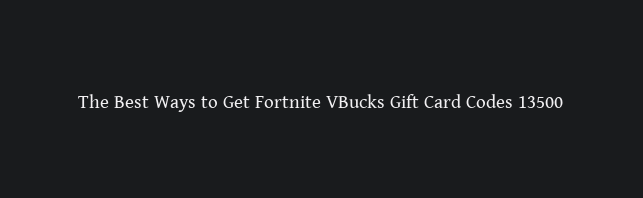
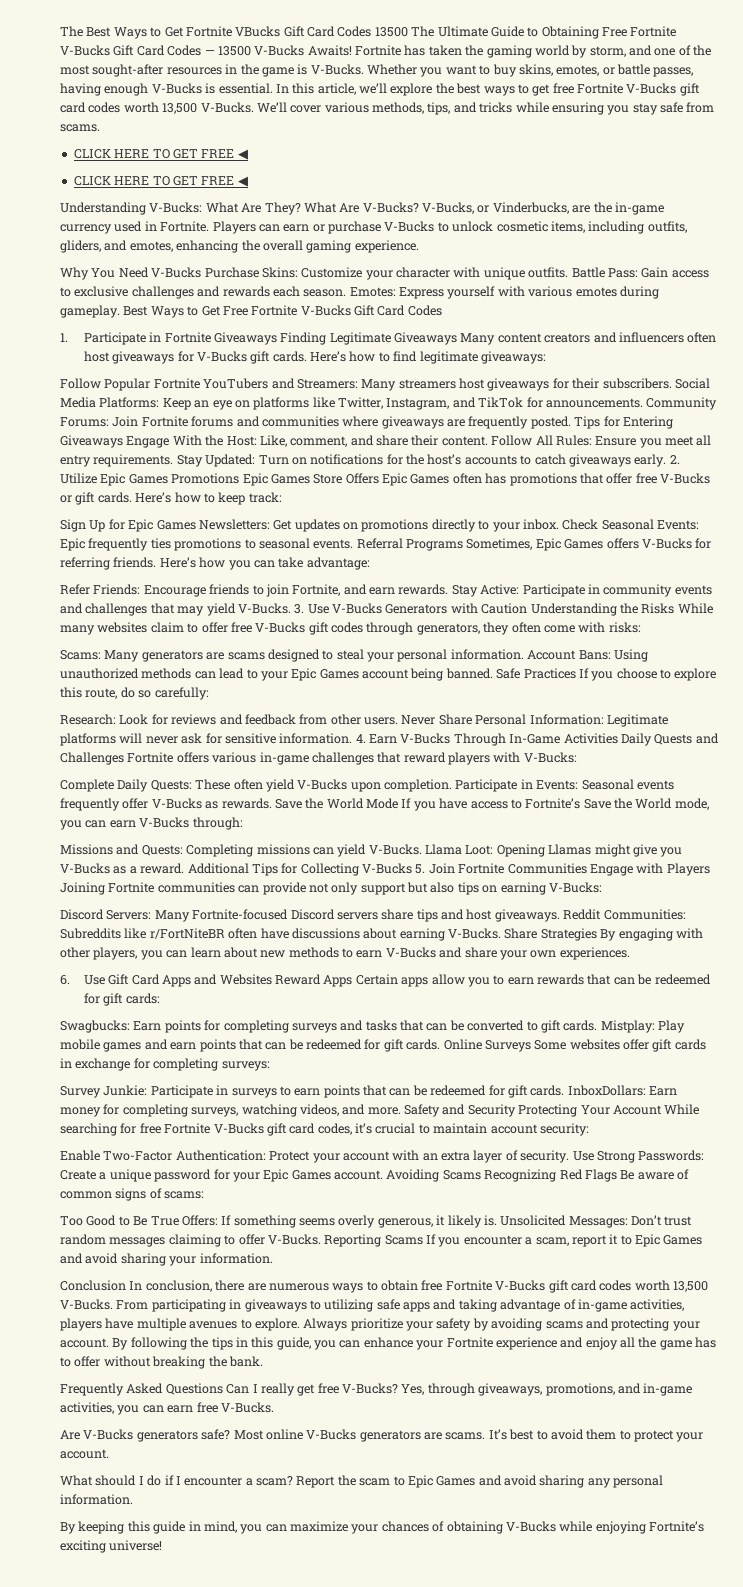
- The Best Ways to Get Fortnite VBucks Gift Card Codes 13500
+ The Best Ways to Get Fortnite VBucks Gift Card Codes 13500 The Ultimate Guide to Obtaining Free Fortnite V-Bucks Gift Card Codes — 13500 V-Bucks Awaits! Fortnite has taken the gaming world by storm, and one of the most sought-after resources in the game is V-Bucks. Whether you want to buy skins, emotes, or battle passes, having enough V-Bucks is essential. In this article, we’ll explore the best ways to get free Fortnite V-Bucks gift card codes worth 13,500 V-Bucks. We’ll cover various methods, tips, and tricks while ensuring you stay safe from scams.
+ CLICK HERE TO GET FREE ◀
+ CLICK HERE TO GET FREE ◀
+ Understanding V-Bucks: What Are They? What Are V-Bucks? V-Bucks, or Vinderbucks, are the in-game currency used in Fortnite. Players can earn or purchase V-Bucks to unlock cosmetic items, including outfits, gliders, and emotes, enhancing the overall gaming experience.
+ Why You Need V-Bucks Purchase Skins: Customize your character with unique outfits. Battle Pass: Gain access to exclusive challenges and rewards each season. Emotes: Express yourself with various emotes during gameplay. Best Ways to Get Free Fortnite V-Bucks Gift Card Codes
+ 1. Participate in Fortnite Giveaways Finding Legitimate Giveaways Many content creators and influencers often host giveaways for V-Bucks gift cards. Here’s how to find legitimate giveaways:
+ Follow Popular Fortnite YouTubers and Streamers: Many streamers host giveaways for their subscribers. Social Media Platforms: Keep an eye on platforms like Twitter, Instagram, and TikTok for announcements. Community Forums: Join Fortnite forums and communities where giveaways are frequently posted. Tips for Entering Giveaways Engage With the Host: Like, comment, and share their content. Follow All Rules: Ensure you meet all entry requirements. Stay Updated: Turn on notifications for the host’s accounts to catch giveaways early. 2. Utilize Epic Games Promotions Epic Games Store Offers Epic Games often has promotions that offer free V-Bucks or gift cards. Here’s how to keep track:
+ Sign Up for Epic Games Newsletters: Get updates on promotions directly to your inbox. Check Seasonal Events: Epic frequently ties promotions to seasonal events. Referral Programs Sometimes, Epic Games offers V-Bucks for referring friends. Here’s how you can take advantage:
+ Refer Friends: Encourage friends to join Fortnite, and earn rewards. Stay Active: Participate in community events and challenges that may yield V-Bucks. 3. Use V-Bucks Generators with Caution Understanding the Risks While many websites claim to offer free V-Bucks gift codes through generators, they often come with risks:
+ Scams: Many generators are scams designed to steal your personal information. Account Bans: Using unauthorized methods can lead to your Epic Games account being banned. Safe Practices If you choose to explore this route, do so carefully:
+ Research: Look for reviews and feedback from other users. Never Share Personal Information: Legitimate platforms will never ask for sensitive information. 4. Earn V-Bucks Through In-Game Activities Daily Quests and Challenges Fortnite offers various in-game challenges that reward players with V-Bucks:
+ Complete Daily Quests: These often yield V-Bucks upon completion. Participate in Events: Seasonal events frequently offer V-Bucks as rewards. Save the World Mode If you have access to Fortnite’s Save the World mode, you can earn V-Bucks through:
+ Missions and Quests: Completing missions can yield V-Bucks. Llama Loot: Opening Llamas might give you V-Bucks as a reward. Additional Tips for Collecting V-Bucks 5. Join Fortnite Communities Engage with Players Joining Fortnite communities can provide not only support but also tips on earning V-Bucks:
+ Discord Servers: Many Fortnite-focused Discord servers share tips and host giveaways. Reddit Communities: Subreddits like r/FortNiteBR often have discussions about earning V-Bucks. Share Strategies By engaging with other players, you can learn about new methods to earn V-Bucks and share your own experiences.
+ 6. Use Gift Card Apps and Websites Reward Apps Certain apps allow you to earn rewards that can be redeemed for gift cards:
+ Swagbucks: Earn points for completing surveys and tasks that can be converted to gift cards. Mistplay: Play mobile games and earn points that can be redeemed for gift cards. Online Surveys Some websites offer gift cards in exchange for completing surveys:
+ Survey Junkie: Participate in surveys to earn points that can be redeemed for gift cards. InboxDollars: Earn money for completing surveys, watching videos, and more. Safety and Security Protecting Your Account While searching for free Fortnite V-Bucks gift card codes, it’s crucial to maintain account security:
+ Enable Two-Factor Authentication: Protect your account with an extra layer of security. Use Strong Passwords: Create a unique password for your Epic Games account. Avoiding Scams Recognizing Red Flags Be aware of common signs of scams:
+ Too Good to Be True Offers: If something seems overly generous, it likely is. Unsolicited Messages: Don’t trust random messages claiming to offer V-Bucks. Reporting Scams If you encounter a scam, report it to Epic Games and avoid sharing your information.
+ Conclusion In conclusion, there are numerous ways to obtain free Fortnite V-Bucks gift card codes worth 13,500 V-Bucks. From participating in giveaways to utilizing safe apps and taking advantage of in-game activities, players have multiple avenues to explore. Always prioritize your safety by avoiding scams and protecting your account. By following the tips in this guide, you can enhance your Fortnite experience and enjoy all the game has to offer without breaking the bank.
+ Frequently Asked Questions Can I really get free V-Bucks? Yes, through giveaways, promotions, and in-game activities, you can earn free V-Bucks.
+ Are V-Bucks generators safe? Most online V-Bucks generators are scams. It’s best to avoid them to protect your account.
+ What should I do if I encounter a scam? Report the scam to Epic Games and avoid sharing any personal information.
+ By keeping this guide in mind, you can maximize your chances of obtaining V-Bucks while enjoying Fortnite’s exciting universe!

